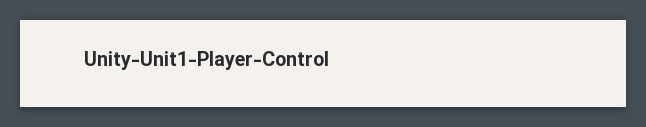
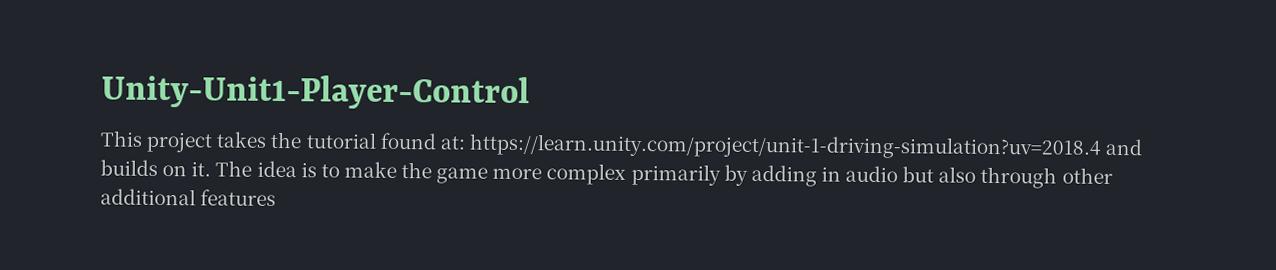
+ This project takes the tutorial found at: https://learn.unity.com/project/unit-1-driving-simulation?uv=2018.4 and builds on it. The idea is to make the game more complex primarily by adding in audio but also through other additional features

